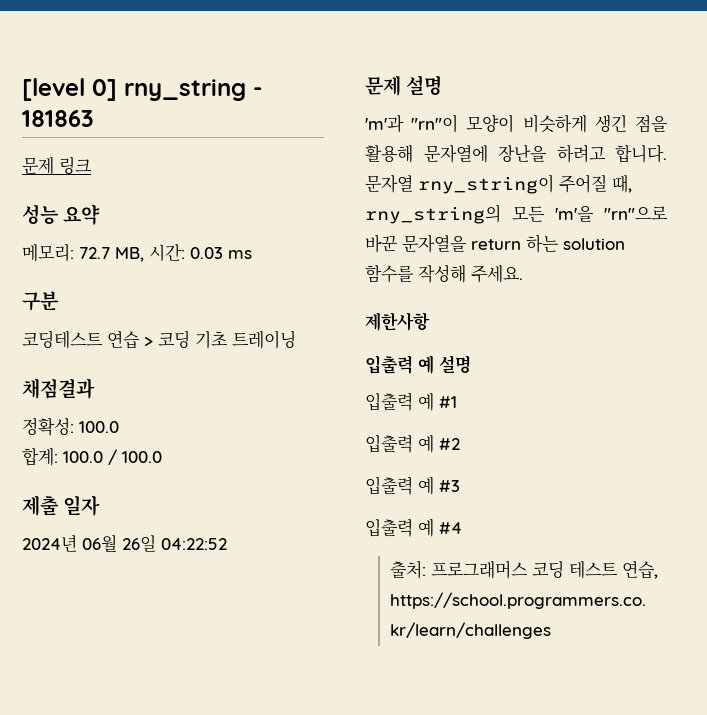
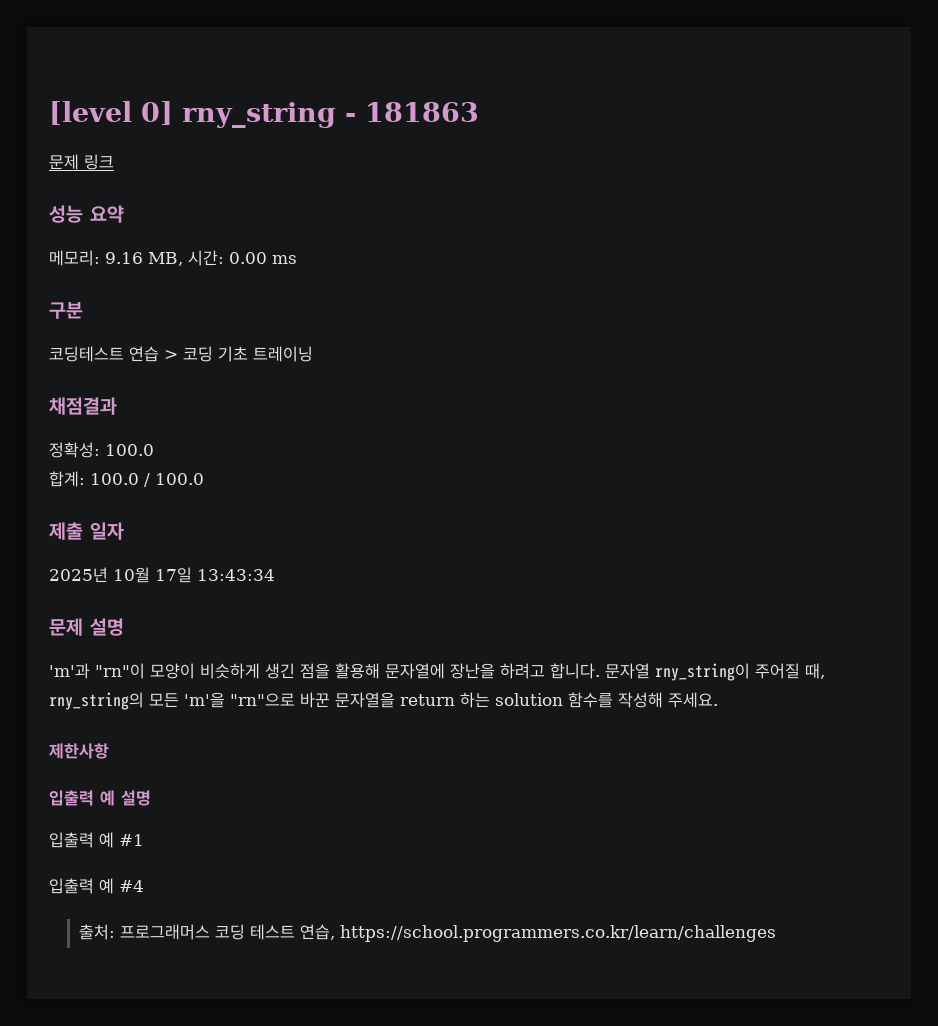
- 메모리: 72.7 MB, 시간: 0.03 ms
+ 메모리: 9.16 MB, 시간: 0.00 ms
- 2024년 06월 26일 04:22:52
+ 2025년 10월 17일 13:43:34
- 입출력 예 #2
- 입출력 예 #3

